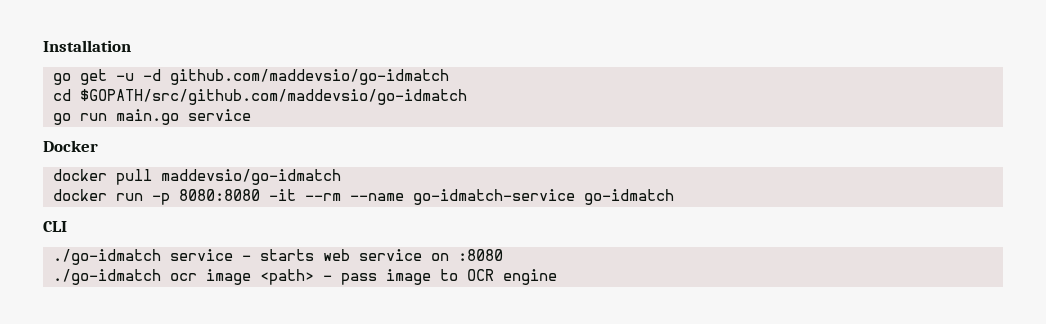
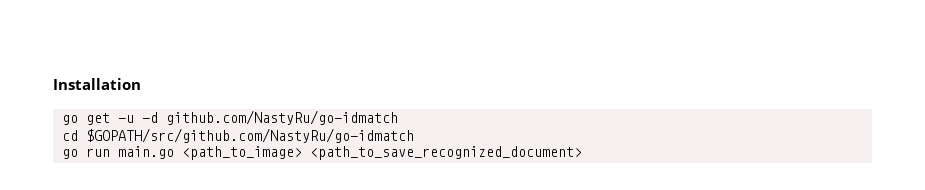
- go get -u -d github.com/maddevsio/go-idmatch
+ go get -u -d github.com/NastyRu/go-idmatch
- cd $GOPATH/src/github.com/maddevsio/go-idmatch
+ cd $GOPATH/src/github.com/NastyRu/go-idmatch
- go run main.go service
- Docker
- docker pull maddevsio/go-idmatch
- docker run -p 8080:8080 -it --rm --name go-idmatch-service go-idmatch
- CLI
- ./go-idmatch service - starts web service on :8080
- ./go-idmatch ocr image <path> - pass image to OCR engine
+ go run main.go <path_to_image> <path_to_save_recognized_document>

